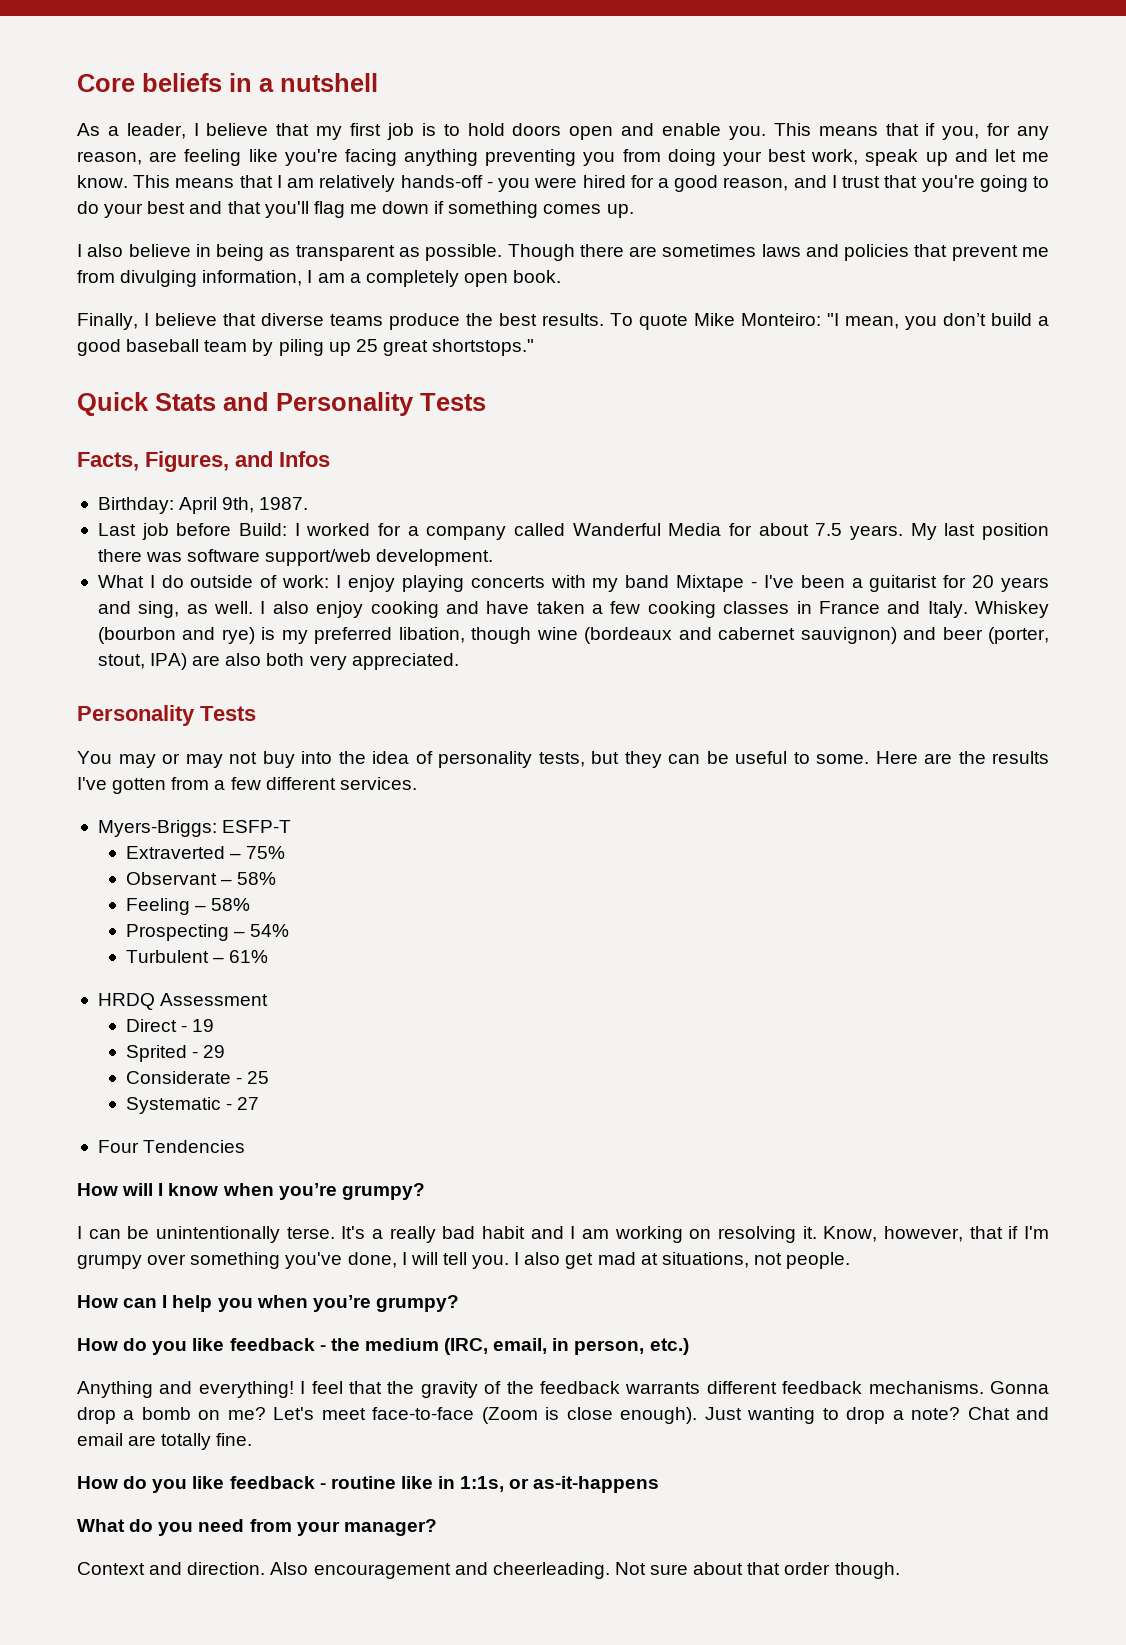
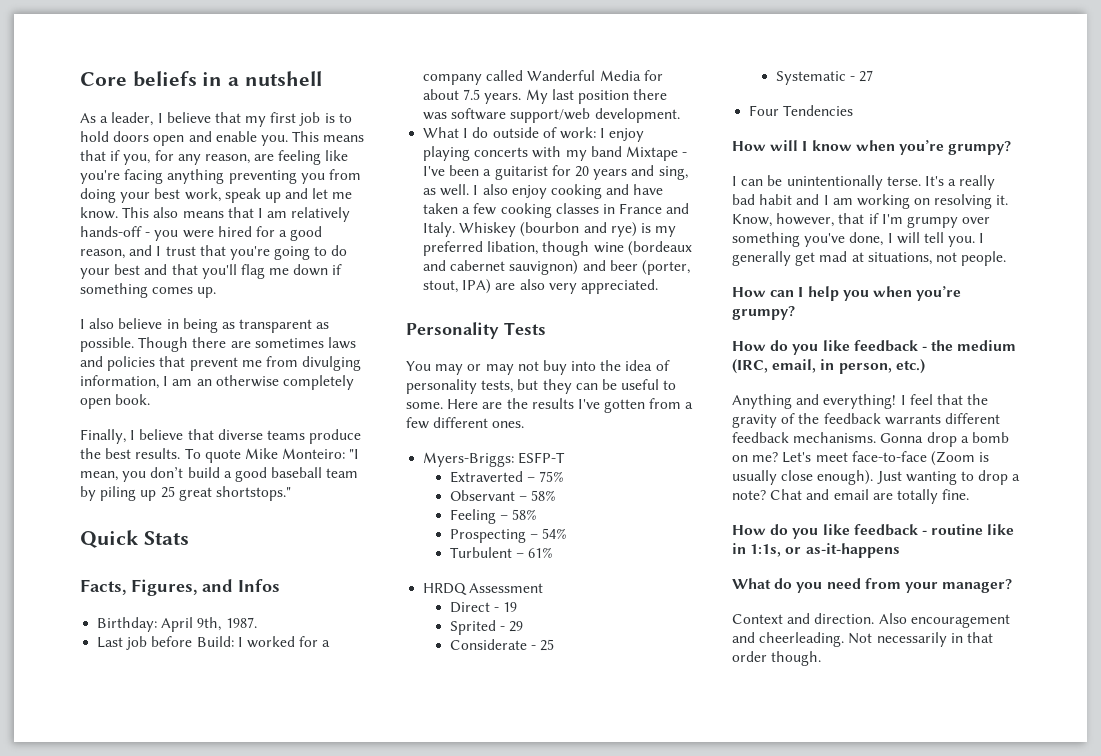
- This means that I am relatively hands-off - you were hired for a good reason, and I trust that you're going to do your best and that you'll flag me down if something comes up.
+ This also means that I am relatively hands-off - you were hired for a good reason, and I trust that you're going to do your best and that you'll flag me down if something comes up.
- Though there are sometimes laws and policies that prevent me from divulging information, I am a completely open book.
+ Though there are sometimes laws and policies that prevent me from divulging information, I am an otherwise completely open book.
- Quick Stats and Personality Tests
+ Quick Stats
- Whiskey (bourbon and rye) is my preferred libation, though wine (bordeaux and cabernet sauvignon) and beer (porter, stout, IPA) are also both very appreciated.
+ Whiskey (bourbon and rye) is my preferred libation, though wine (bordeaux and cabernet sauvignon) and beer (porter, stout, IPA) are also very appreciated.
- Here are the results I've gotten from a few different services.
+ Here are the results I've gotten from a few different ones.
- I also get mad at situations, not people.
+ I generally get mad at situations, not people.
- Let's meet face-to-face (Zoom is close enough).
+ Let's meet face-to-face (Zoom is usually close enough).
- Not sure about that order though.
+ Not necessarily in that order though.

